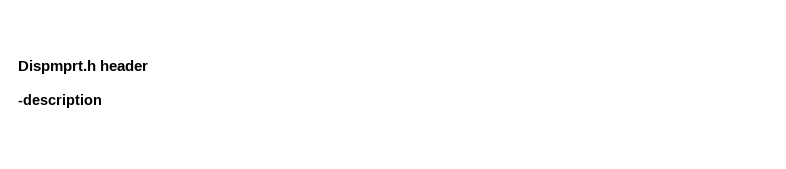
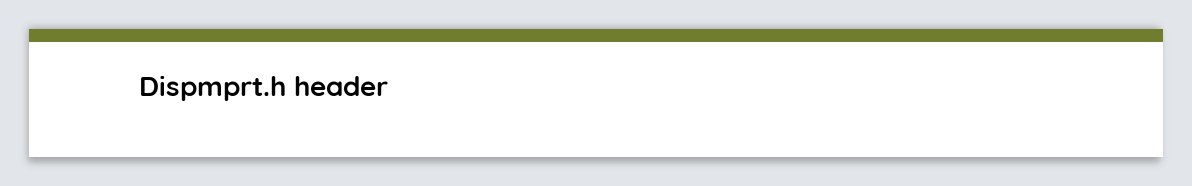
- -description

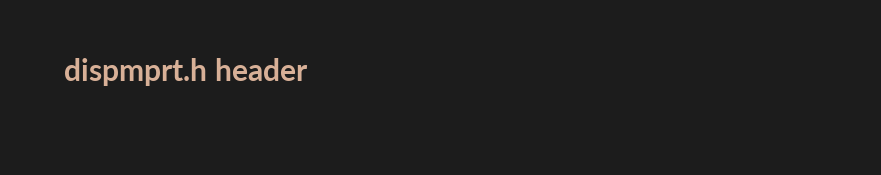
- Dispmprt.h header
+ dispmprt.h header

